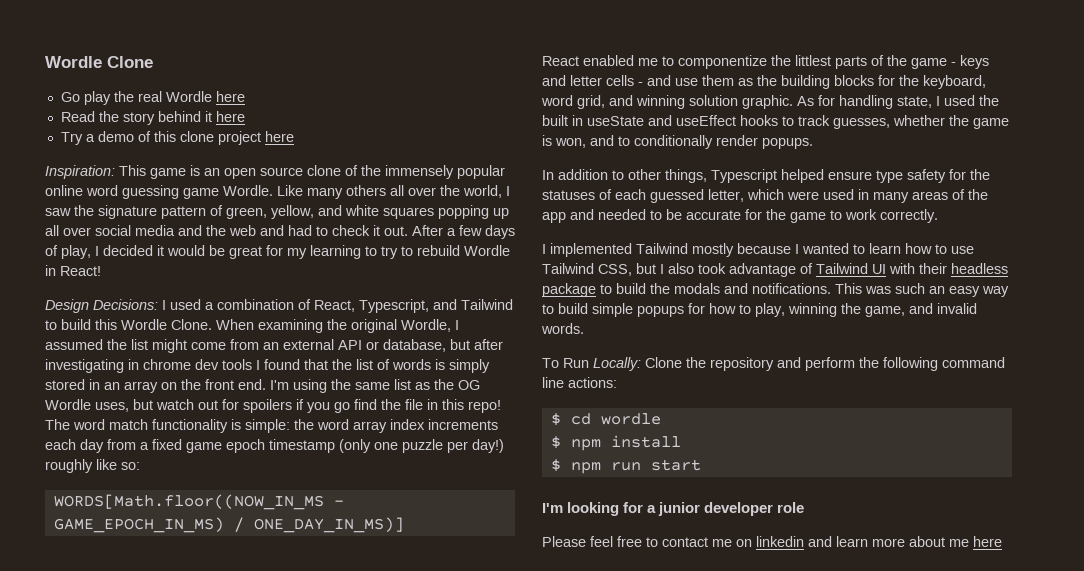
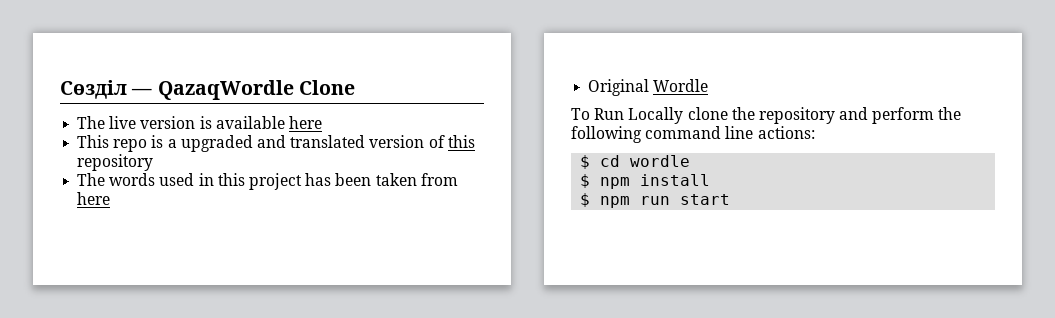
- Wordle Clone
- Go play the real Wordle here
- Read the story behind it here
- Try a demo of this clone project here
- Inspiration: This game is an open source clone of the immensely popular online word guessing game Wordle. Like many others all over the world, I saw the signature pattern of green, yellow, and white squares popping up all over social media and the web and had to check it out. After a few days of play, I decided it would be great for my learning to try to rebuild Wordle in React!
- Design Decisions: I used a combination of React, Typescript, and Tailwind to build this Wordle Clone. When examining the original Wordle, I assumed the list might come from an external API or database, but after investigating in chrome dev tools I found that the list of words is simply stored in an array on the front end. I'm using the same list as the OG Wordle uses, but watch out for spoilers if you go find the file in this repo! The word match functionality is simple: the word array index increments each day from a fixed game epoch timestamp (only one puzzle per day!) roughly like so:
- WORDS[Math.floor((NOW_IN_MS - GAME_EPOCH_IN_MS) / ONE_DAY_IN_MS)]
- React enabled me to componentize the littlest parts of the game - keys and letter cells - and use them as the building blocks for the keyboard, word grid, and winning solution graphic. As for handling state, I used the built in useState and useEffect hooks to track guesses, whether the game is won, and to conditionally render popups.
- In addition to other things, Typescript helped ensure type safety for the statuses of each guessed letter, which were used in many areas of the app and needed to be accurate for the game to work correctly.
- I implemented Tailwind mostly because I wanted to learn how to use Tailwind CSS, but I also took advantage of Tailwind UI with their headless package to build the modals and notifications. This was such an easy way to build simple popups for how to play, winning the game, and invalid words.
+ Сөзділ — QazaqWordle Clone
+ The live version is available here
+ This repo is a upgraded and translated version of this repository
+ The words used in this project has been taken from here
+ Original Wordle
- To Run Locally: Clone the repository and perform the following command line actions:
+ To Run Locally clone the repository and perform the following command line actions:
- I'm looking for a junior developer role
- Please feel free to contact me on linkedin and learn more about me here

